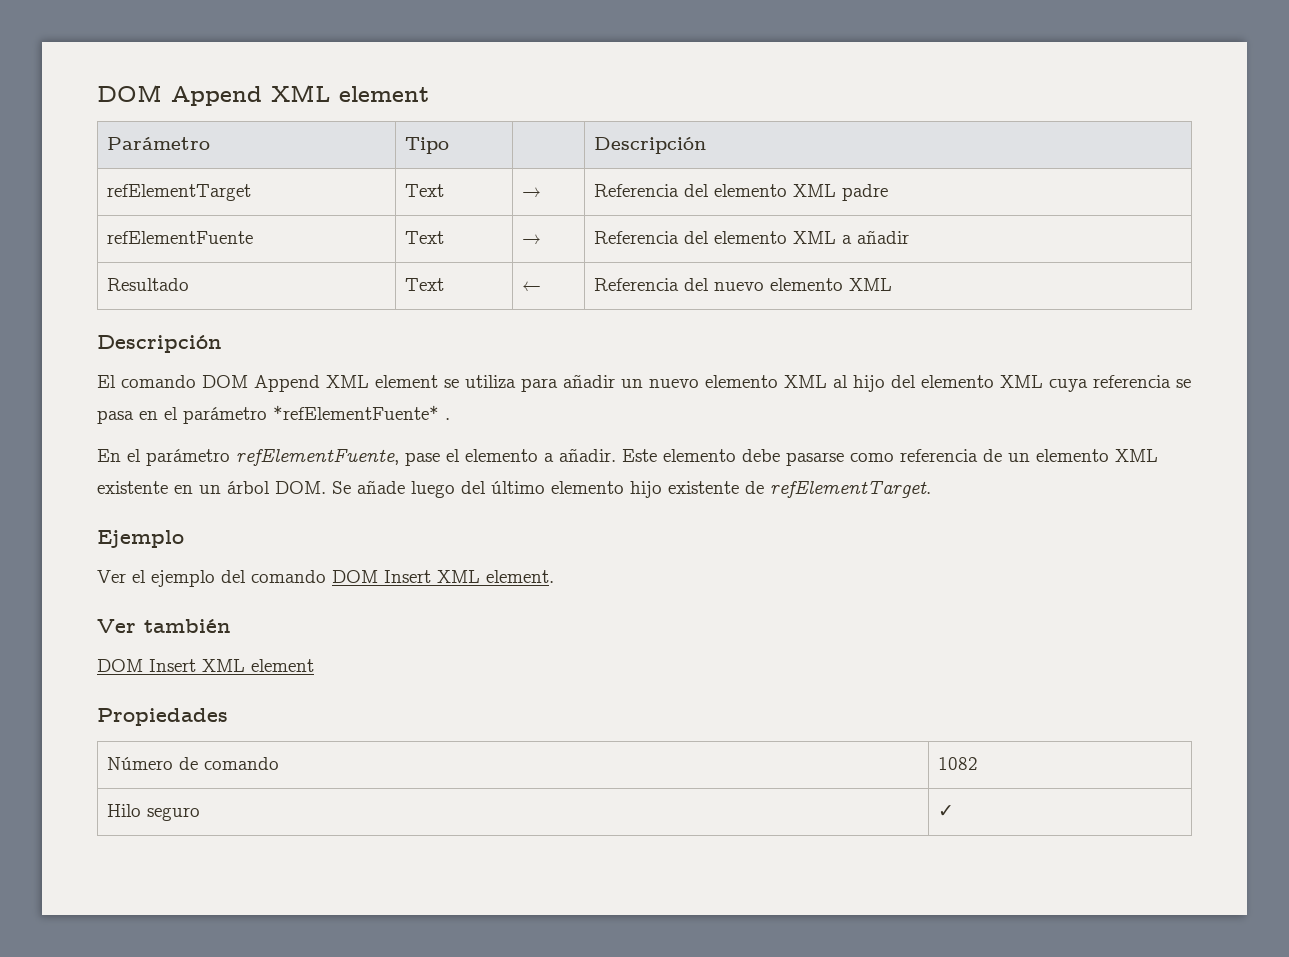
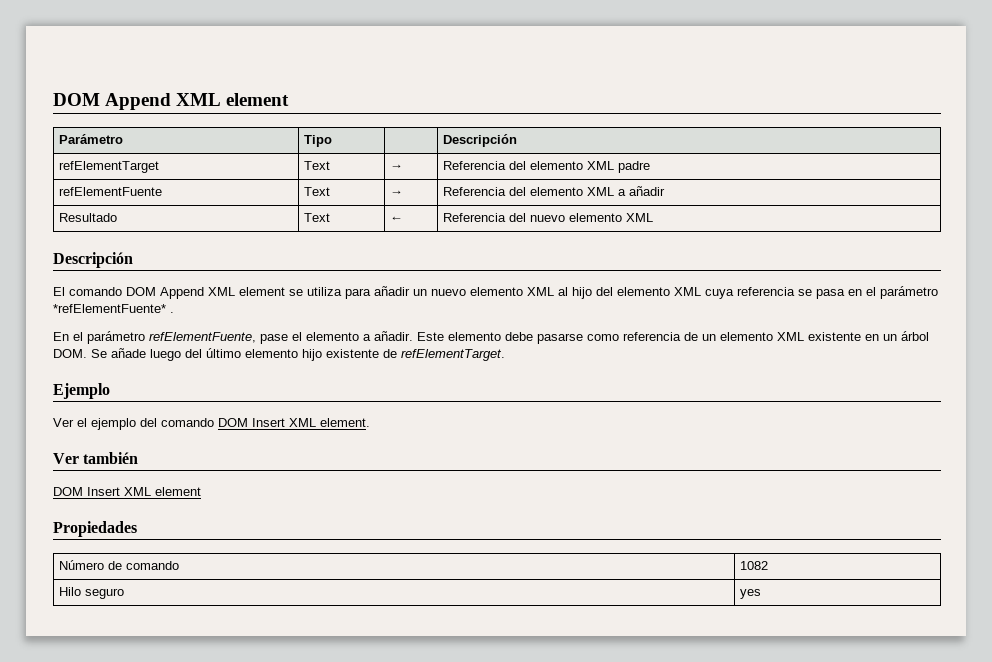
- Hilo seguro | ✓
+ Hilo seguro | yes

